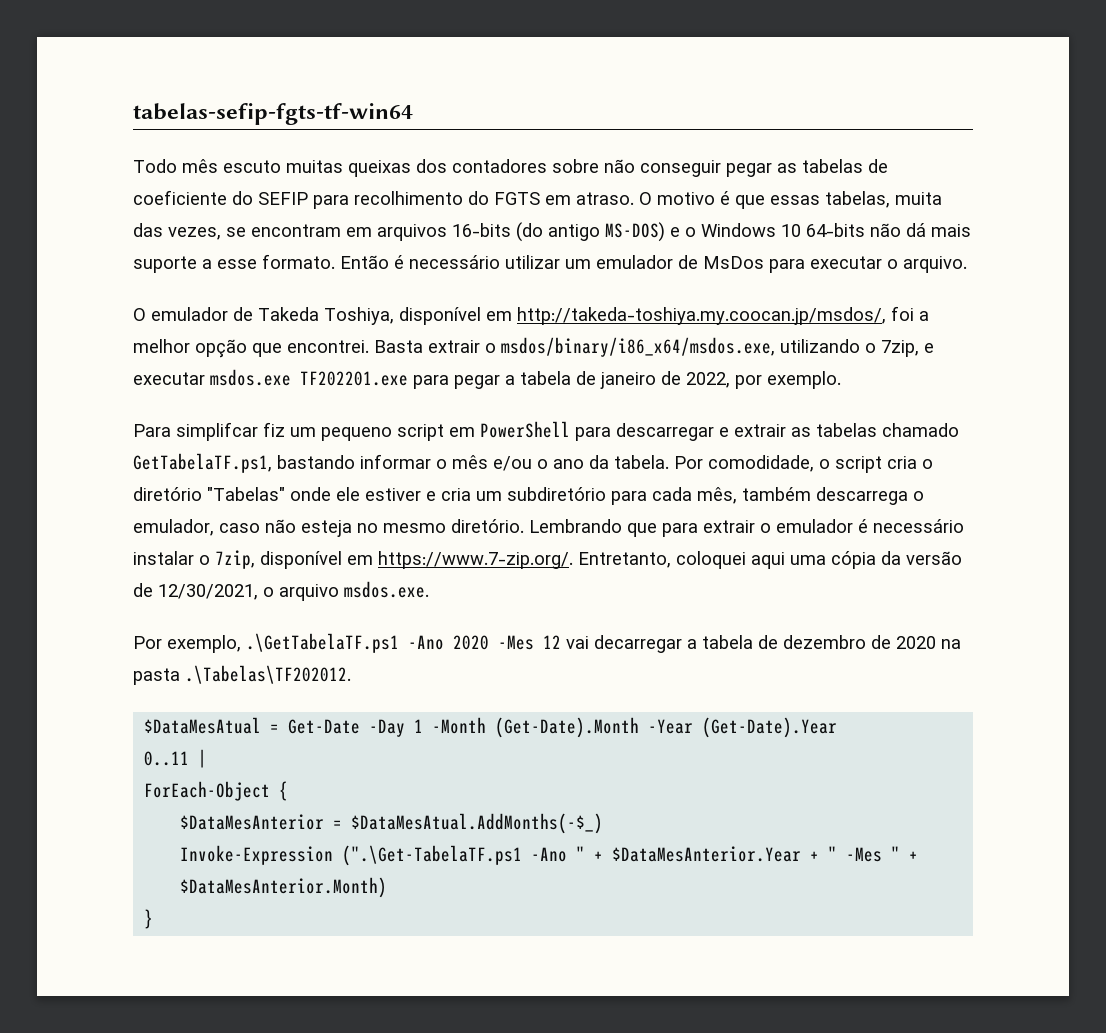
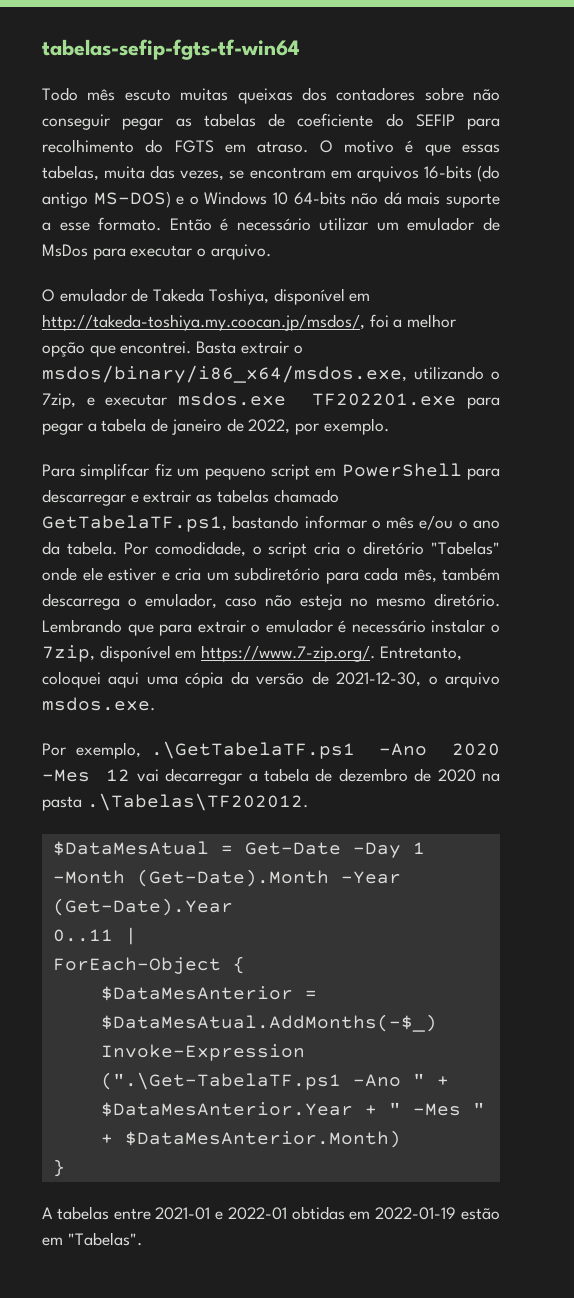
- Lembrando que para extrair o emulador é necessário instalar o 7zip, disponível em https://www.7-zip.org/. Entretanto, coloquei aqui uma cópia da versão de 12/30/2021, o arquivo msdos.exe.
+ Lembrando que para extrair o emulador é necessário instalar o 7zip, disponível em https://www.7-zip.org/. Entretanto, coloquei aqui uma cópia da versão de 2021-12-30, o arquivo msdos.exe.
+ A tabelas entre 2021-01 e 2022-01 obtidas em 2022-01-19 estão em "Tabelas".

